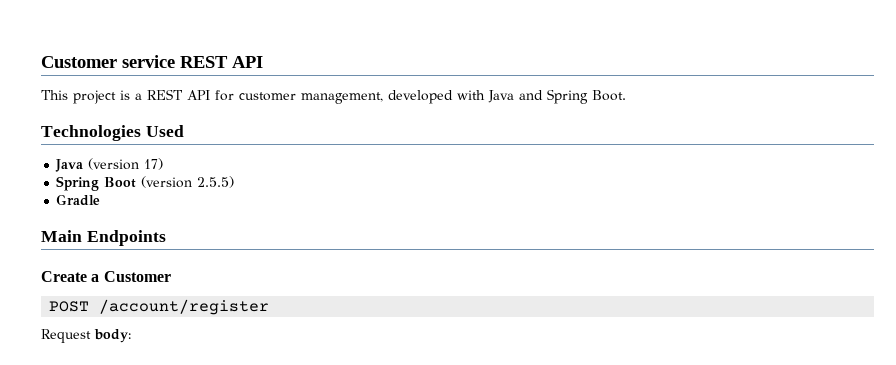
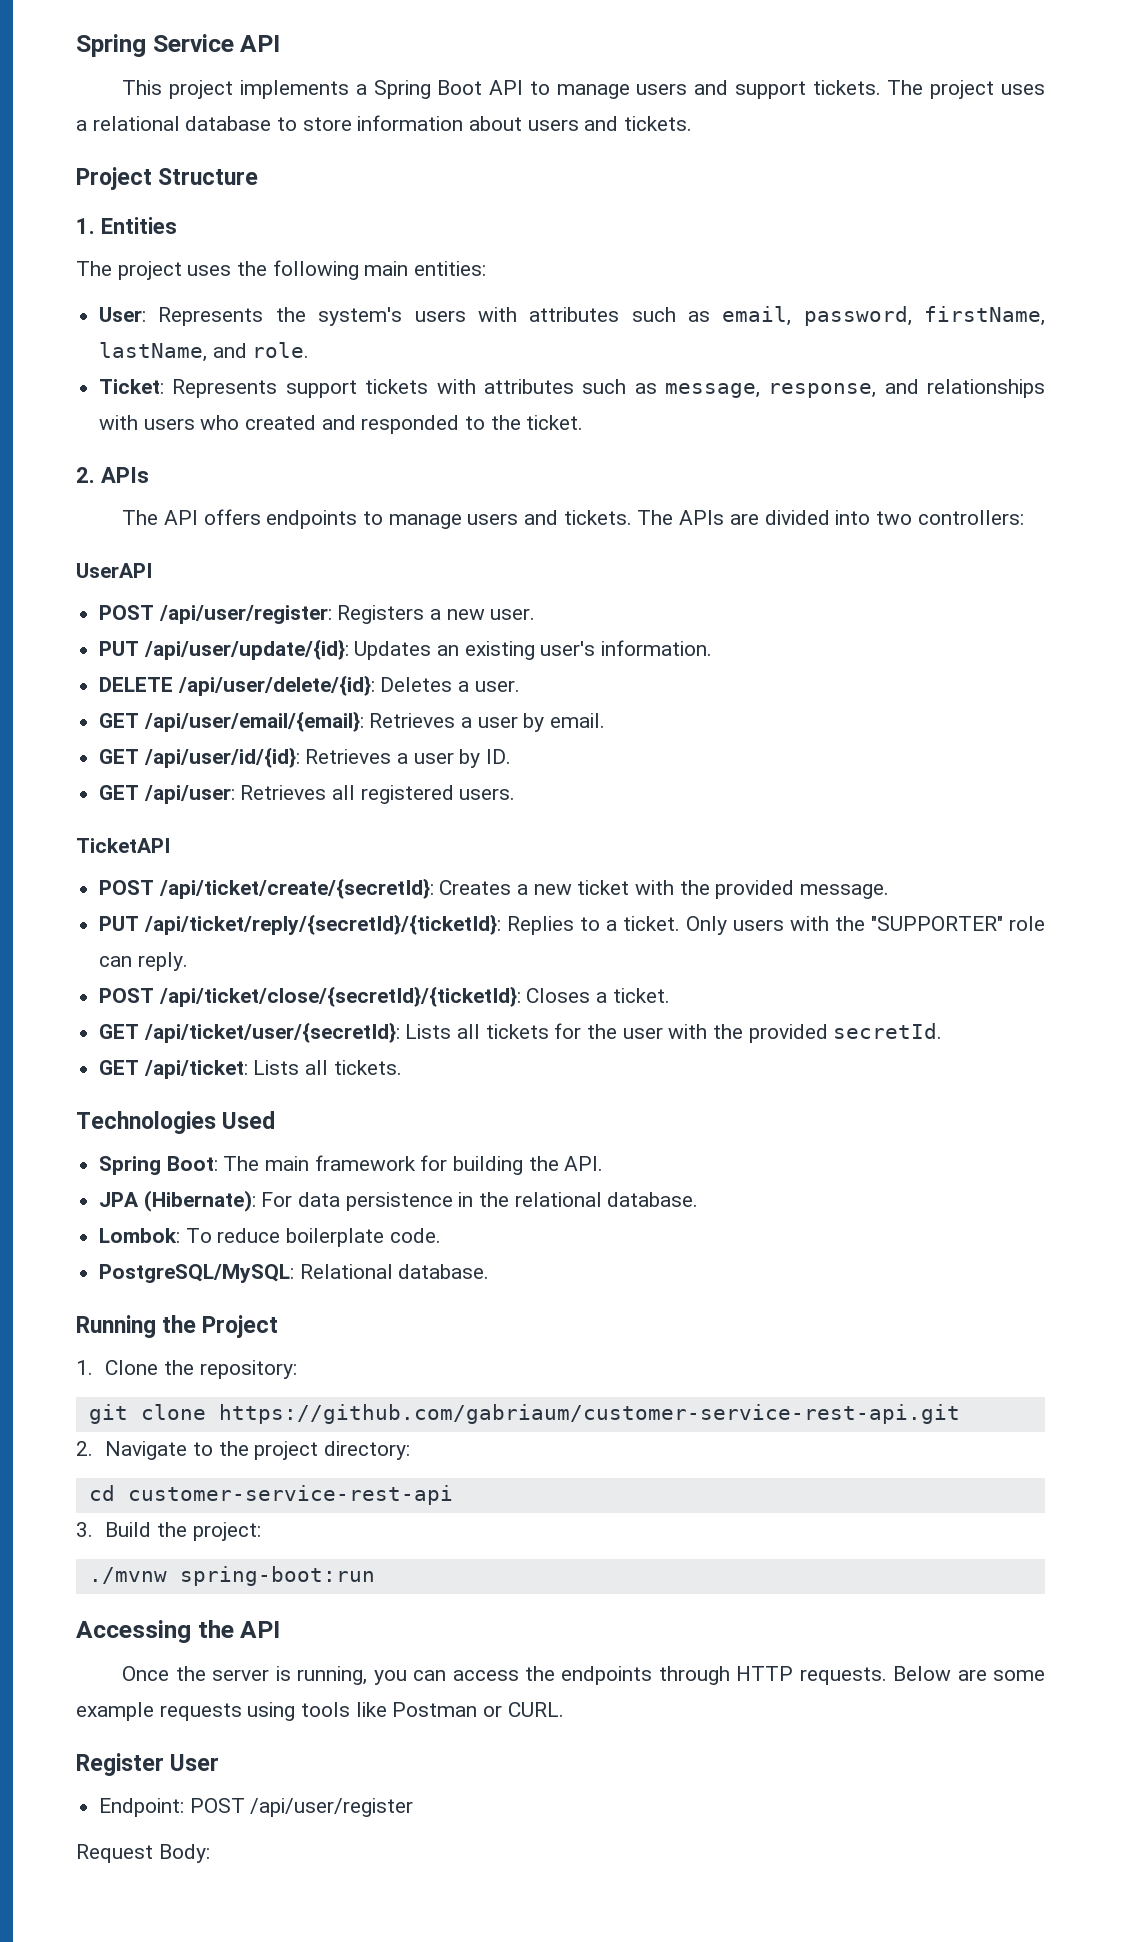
- Customer service REST API
+ Spring Service API
- This project is a REST API for customer management, developed with Java and Spring Boot.
+ This project implements a Spring Boot API to manage users and support tickets. The project uses a relational database to store information about users and tickets.
+ Project Structure
+ 1. Entities
+ The project uses the following main entities:
+ User: Represents the system's users with attributes such as email, password, firstName, lastName, and role.
+ Ticket: Represents support tickets with attributes such as message, response, and relationships with users who created and responded to the ticket.
+ 2. APIs
+ The API offers endpoints to manage users and tickets. The APIs are divided into two controllers:
+ UserAPI
+ POST /api/user/register: Registers a new user.
+ PUT /api/user/update/{id}: Updates an existing user's information.
+ DELETE /api/user/delete/{id}: Deletes a user.
+ GET /api/user/email/{email}: Retrieves a user by email.
+ GET /api/user/id/{id}: Retrieves a user by ID.
+ GET /api/user: Retrieves all registered users.
+ TicketAPI
+ POST /api/ticket/create/{secretId}: Creates a new ticket with the provided message.
+ PUT /api/ticket/reply/{secretId}/{ticketId}: Replies to a ticket. Only users with the "SUPPORTER" role can reply.
+ POST /api/ticket/close/{secretId}/{ticketId}: Closes a ticket.
+ GET /api/ticket/user/{secretId}: Lists all tickets for the user with the provided secretId.
+ GET /api/ticket: Lists all tickets.
  Technologies Used
- Java (version 17)
- Spring Boot (version 2.5.5)
- Gradle
- Main Endpoints
- Create a Customer
- POST /account/register
+ Spring Boot: The main framework for building the API.
+ JPA (Hibernate): For data persistence in the relational database.
+ Lombok: To reduce boilerplate code.
+ PostgreSQL/MySQL: Relational database.
+ Running the Project
+ 1. Clone the repository:
+ git clone https://github.com/gabriaum/customer-service-rest-api.git
+ 2. Navigate to the project directory:
+ cd customer-service-rest-api
+ 3. Build the project:
+ ./mvnw spring-boot:run
+ Accessing the API
+ Once the server is running, you can access the endpoints through HTTP requests. Below are some example requests using tools like Postman or CURL.
+ Register User
+ Endpoint: POST /api/user/register
- Request body:
+ Request Body:

